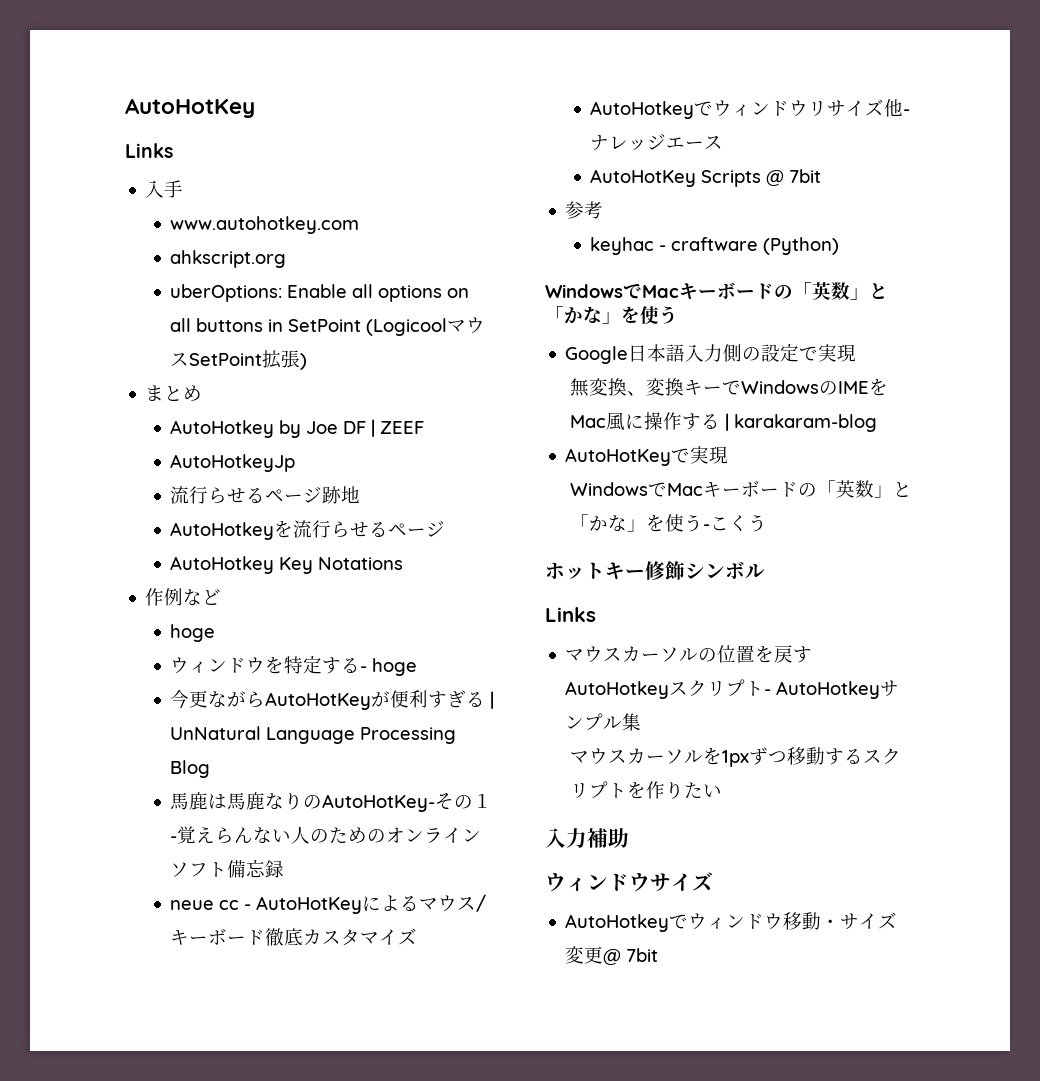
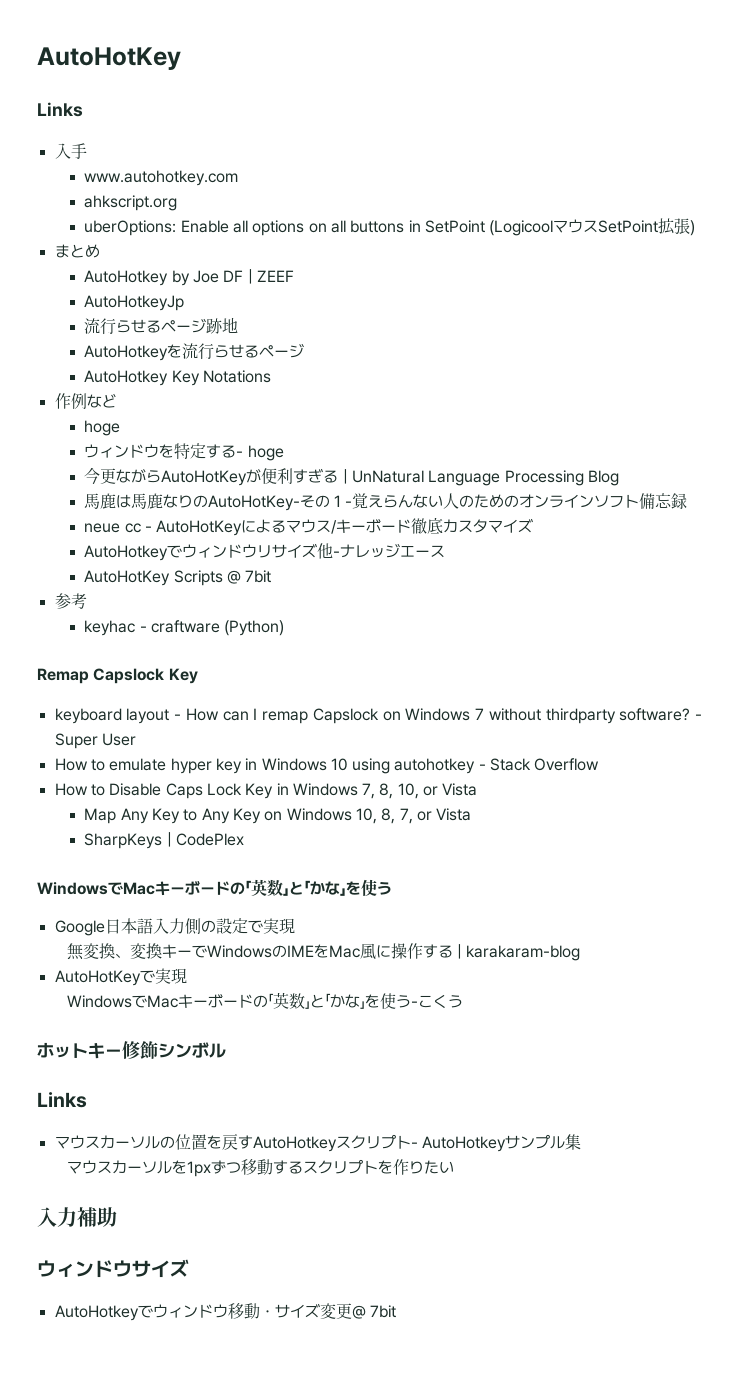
+ Remap Capslock Key
+ keyboard layout - How can I remap Capslock on Windows 7 without thirdparty software? - Super User
+ How to emulate hyper key in Windows 10 using autohotkey - Stack Overflow
+ How to Disable Caps Lock Key in Windows 7, 8, 10, or Vista
+ Map Any Key to Any Key on Windows 10, 8, 7, or Vista
+ SharpKeys | CodePlex

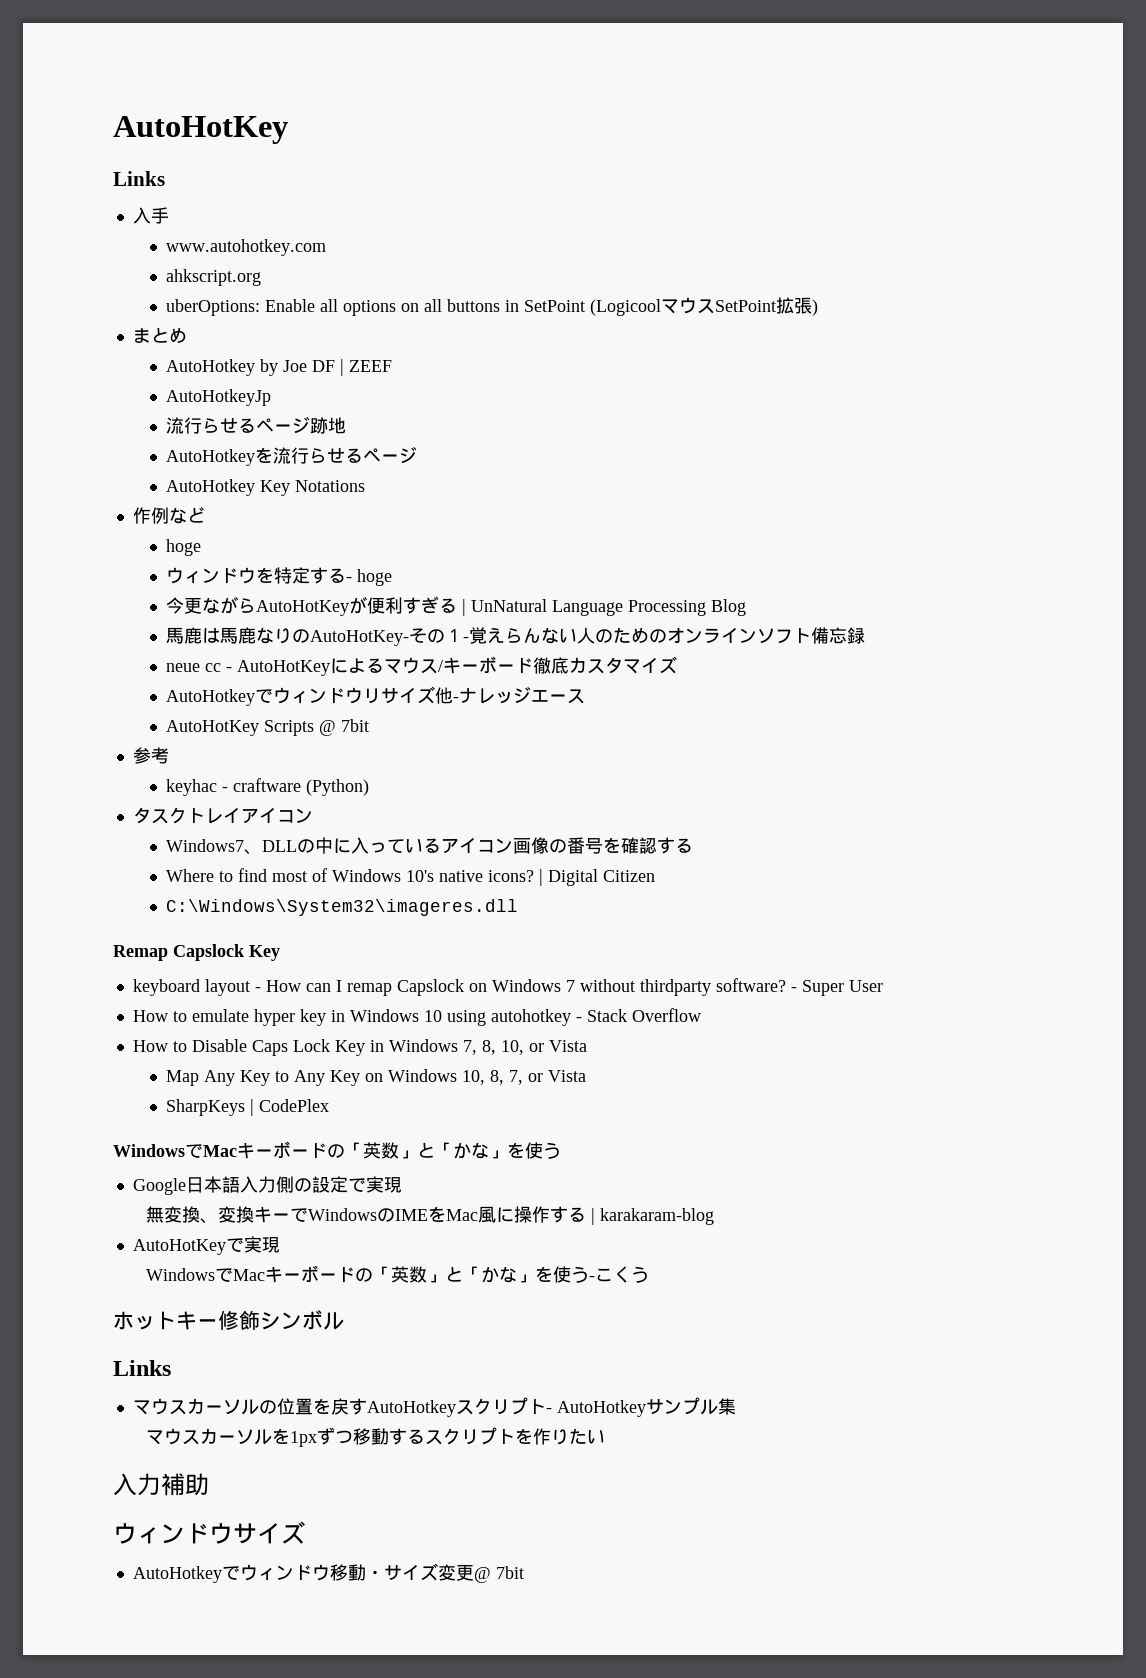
+ タスクトレイアイコン
+ Windows7、DLLの中に入っているアイコン画像の番号を確認する
+ Where to find most of Windows 10's native icons? | Digital Citizen
+ C:\Windows\System32\imageres.dll

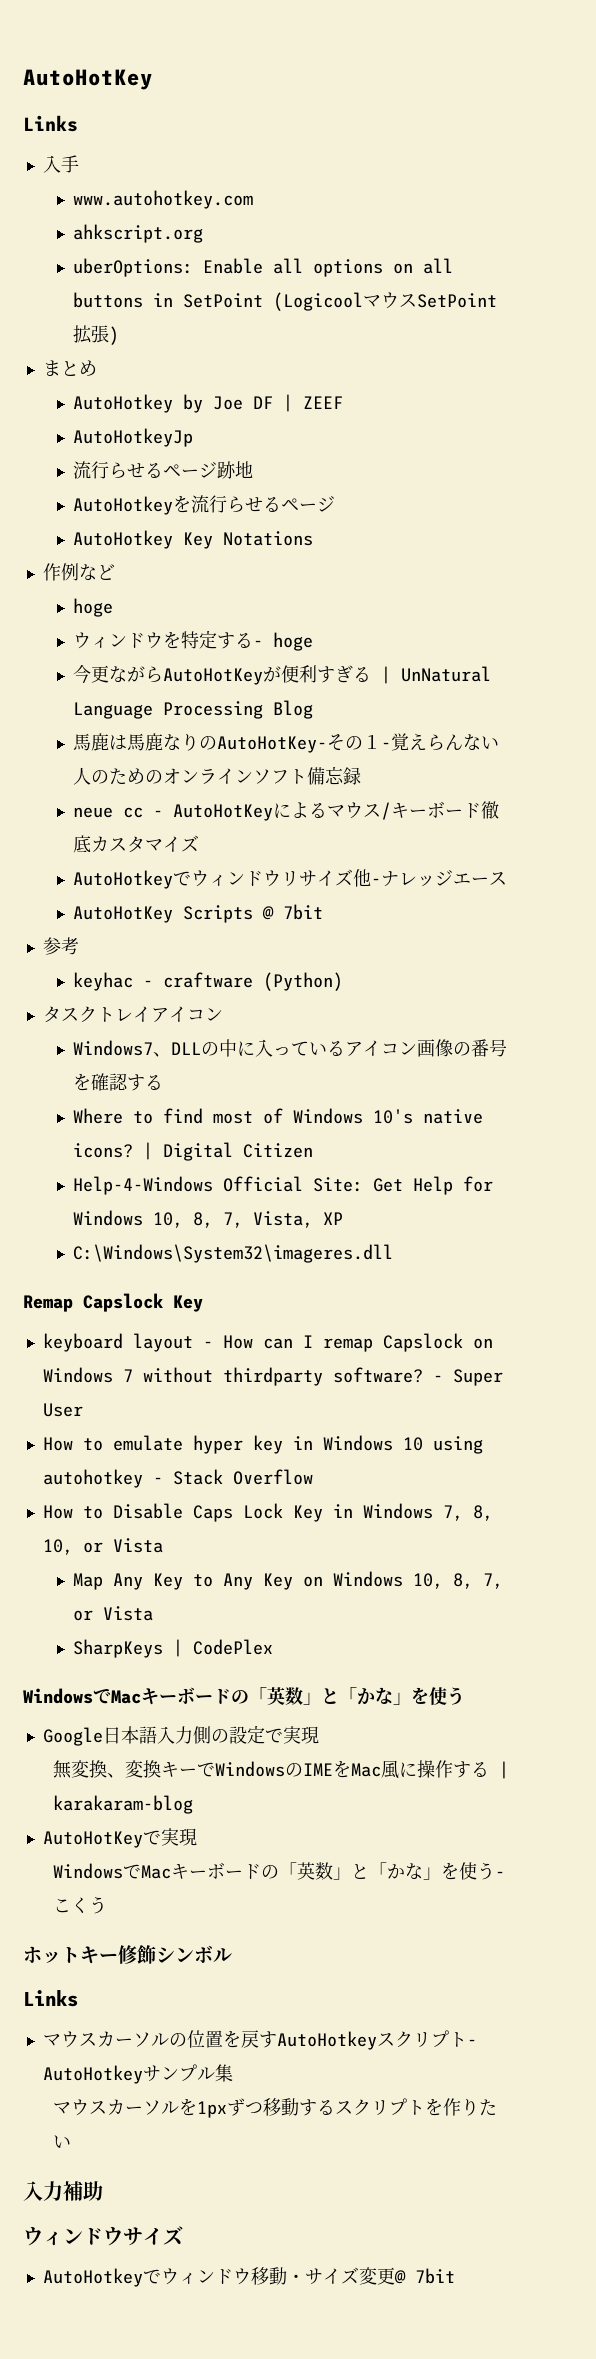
+ Help-4-Windows Official Site: Get Help for Windows 10, 8, 7, Vista, XP

